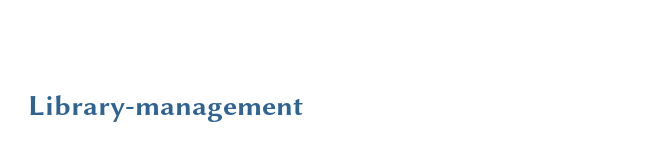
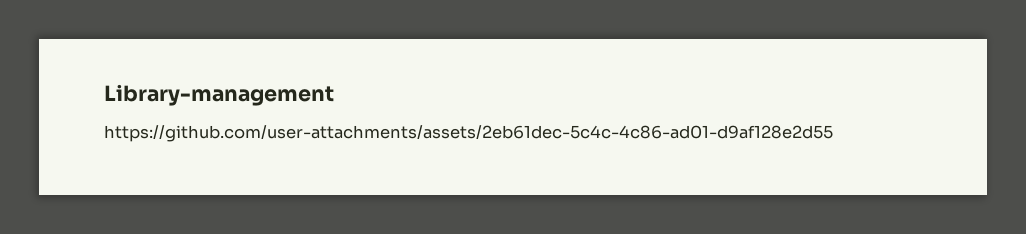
+ https://github.com/user-attachments/assets/2eb61dec-5c4c-4c86-ad01-d9af128e2d55

